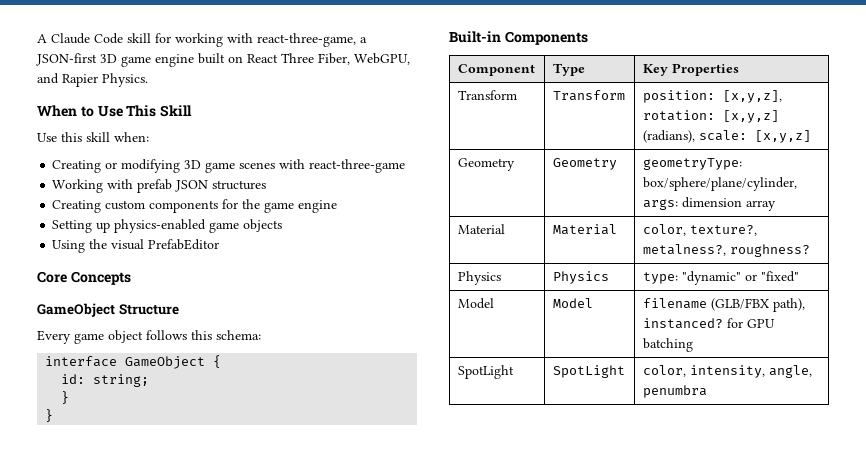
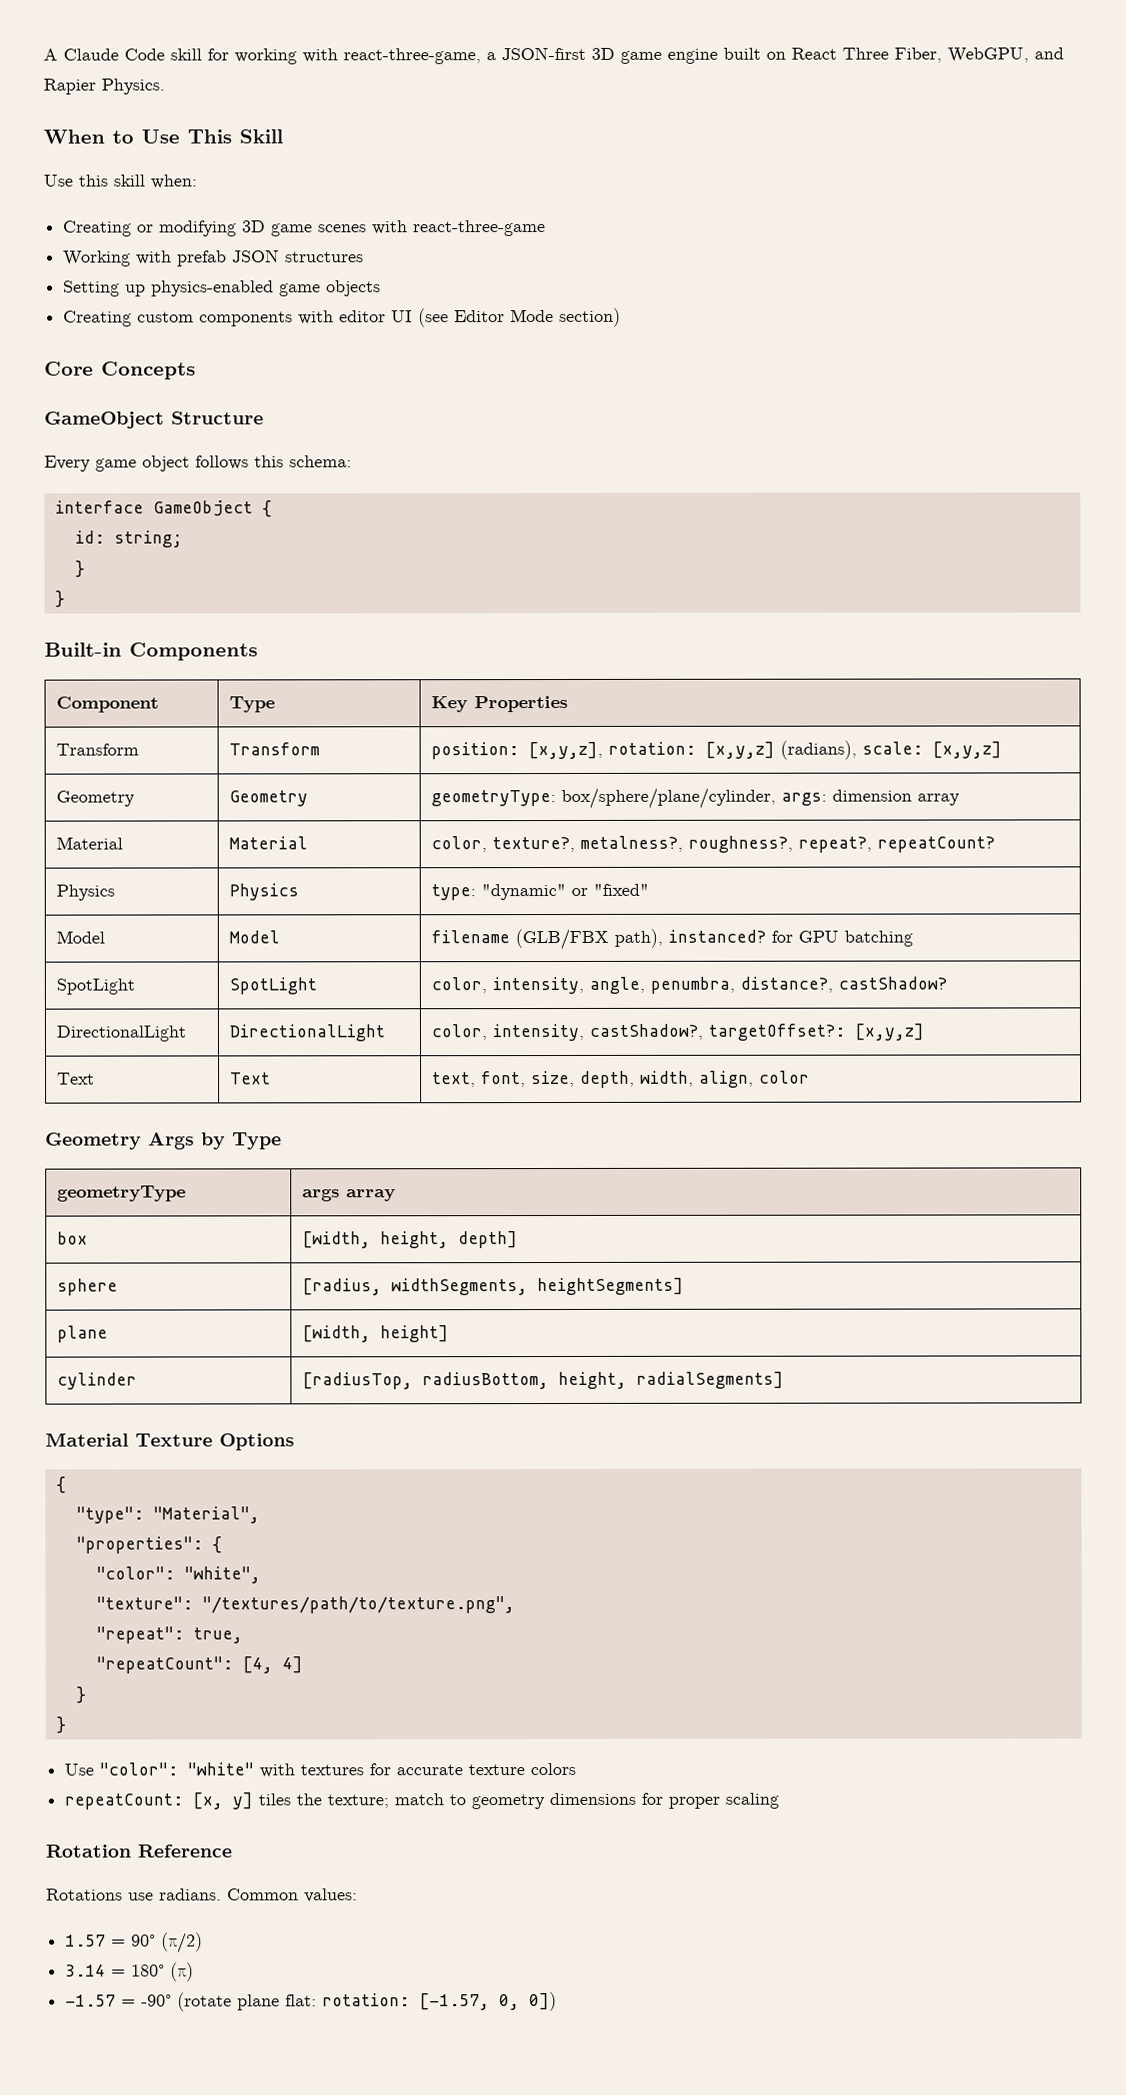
- Creating custom components for the game engine
- Using the visual PrefabEditor
+ Creating custom components with editor UI (see Editor Mode section)
- Material | Material | color, texture?, metalness?, roughness?
+ Material | Material | color, texture?, metalness?, roughness?, repeat?, repeatCount?
- SpotLight | SpotLight | color, intensity, angle, penumbra
+ SpotLight | SpotLight | color, intensity, angle, penumbra, distance?, castShadow?
+ DirectionalLight | DirectionalLight | color, intensity, castShadow?, targetOffset?: [x,y,z]
+ Text | Text | text, font, size, depth, width, align, color
+ Geometry Args by Type
+ geometryType | args array
+ box | [width, height, depth]
+ sphere | [radius, widthSegments, heightSegments]
+ plane | [width, height]
+ cylinder | [radiusTop, radiusBottom, height, radialSegments]
+ Material Texture Options
+ {
+ "type": "Material",
+ "properties": {
+ "color": "white",
+ "texture": "/textures/path/to/texture.png",
+ "repeat": true,
+ "repeatCount": [4, 4]
+ }
+ }
+ Use "color": "white" with textures for accurate texture colors
+ repeatCount: [x, y] tiles the texture; match to geometry dimensions for proper scaling
+ Rotation Reference
+ Rotations use radians. Common values:
+ 1.57 = 90° (π/2)
+ 3.14 = 180° (π)
+ -1.57 = -90° (rotate plane flat: rotation: [-1.57, 0, 0])

